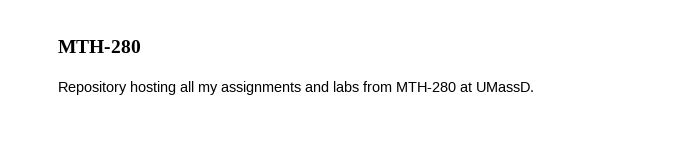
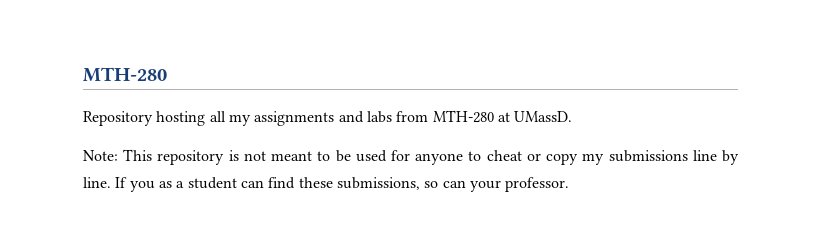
+ Note: This repository is not meant to be used for anyone to cheat or copy my submissions line by line. If you as a student can find these submissions, so can your professor.

